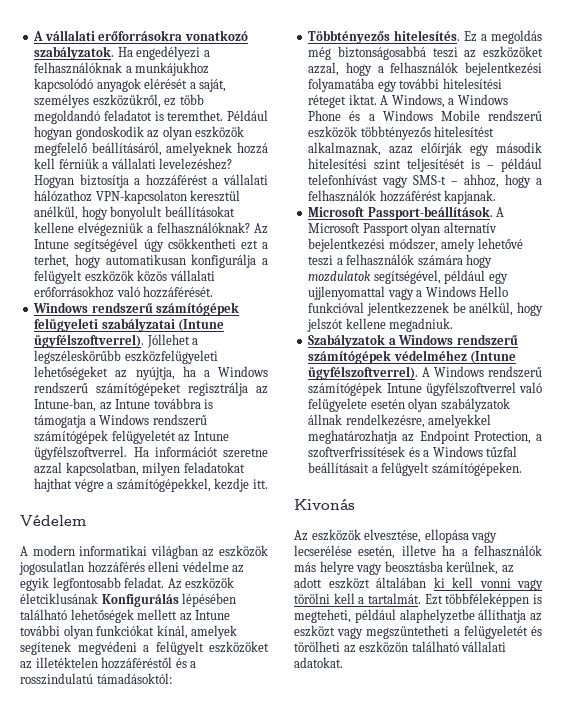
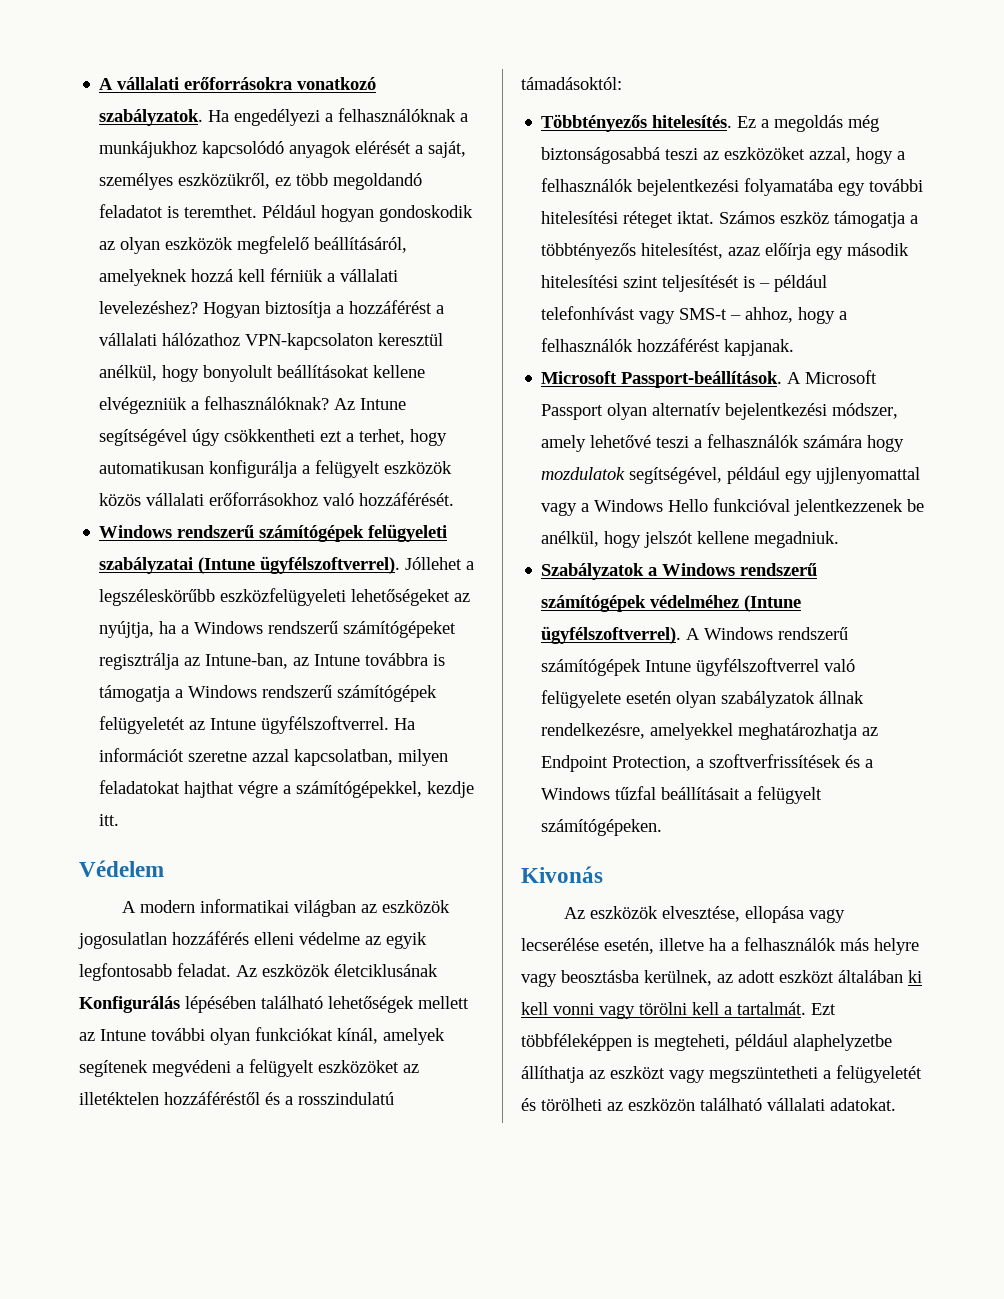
- A Windows, a Windows Phone és a Windows Mobile rendszerű eszközök többtényezős hitelesítést alkalmaznak, azaz előírják egy második hitelesítési szint teljesítését is – például telefonhívást vagy SMS-t – ahhoz, hogy a felhasználók hozzáférést kapjanak.
+ Számos eszköz támogatja a többtényezős hitelesítést, azaz előírja egy második hitelesítési szint teljesítését is – például telefonhívást vagy SMS-t – ahhoz, hogy a felhasználók hozzáférést kapjanak.

